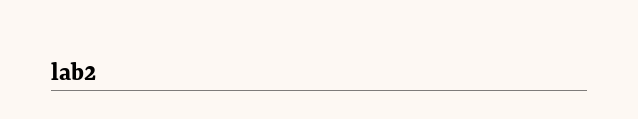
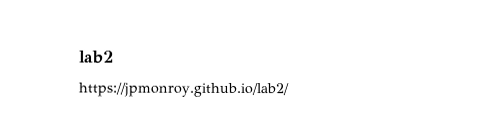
+ https://jpmonroy.github.io/lab2/

